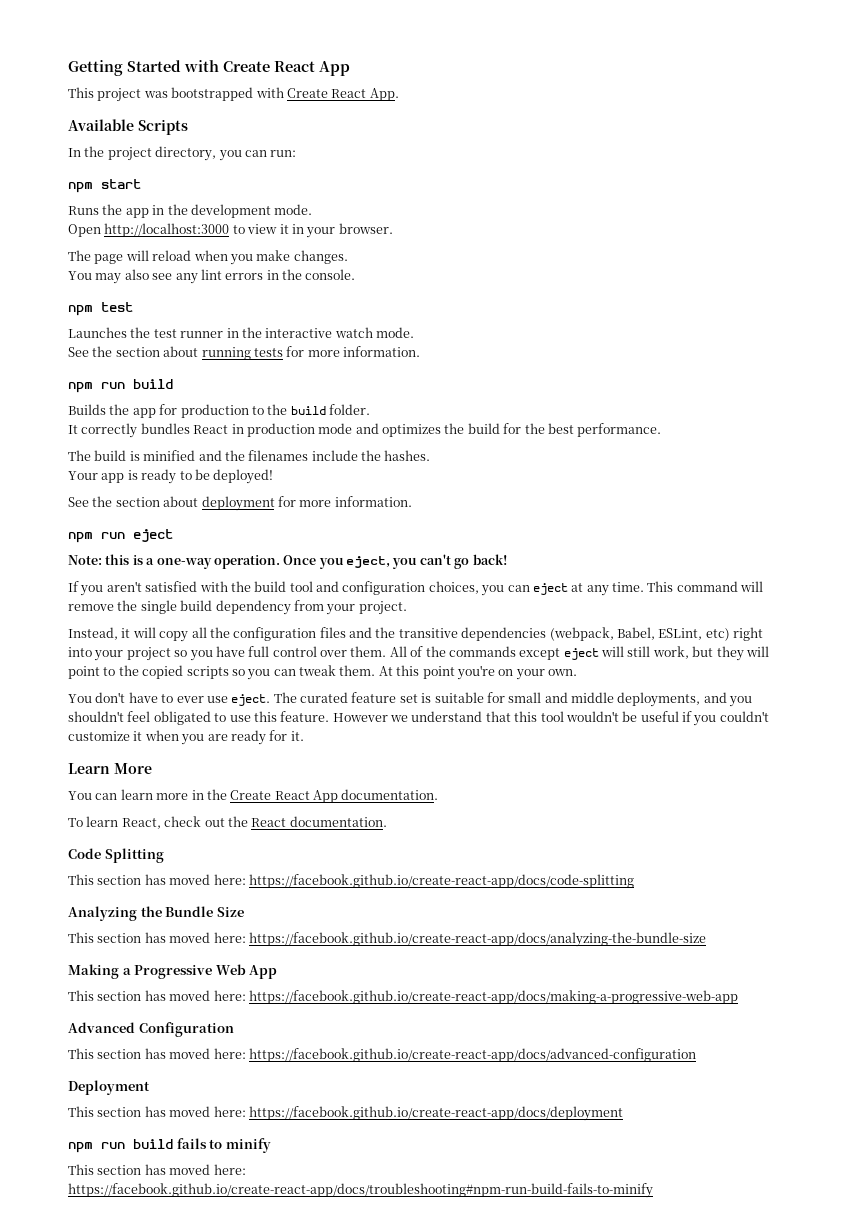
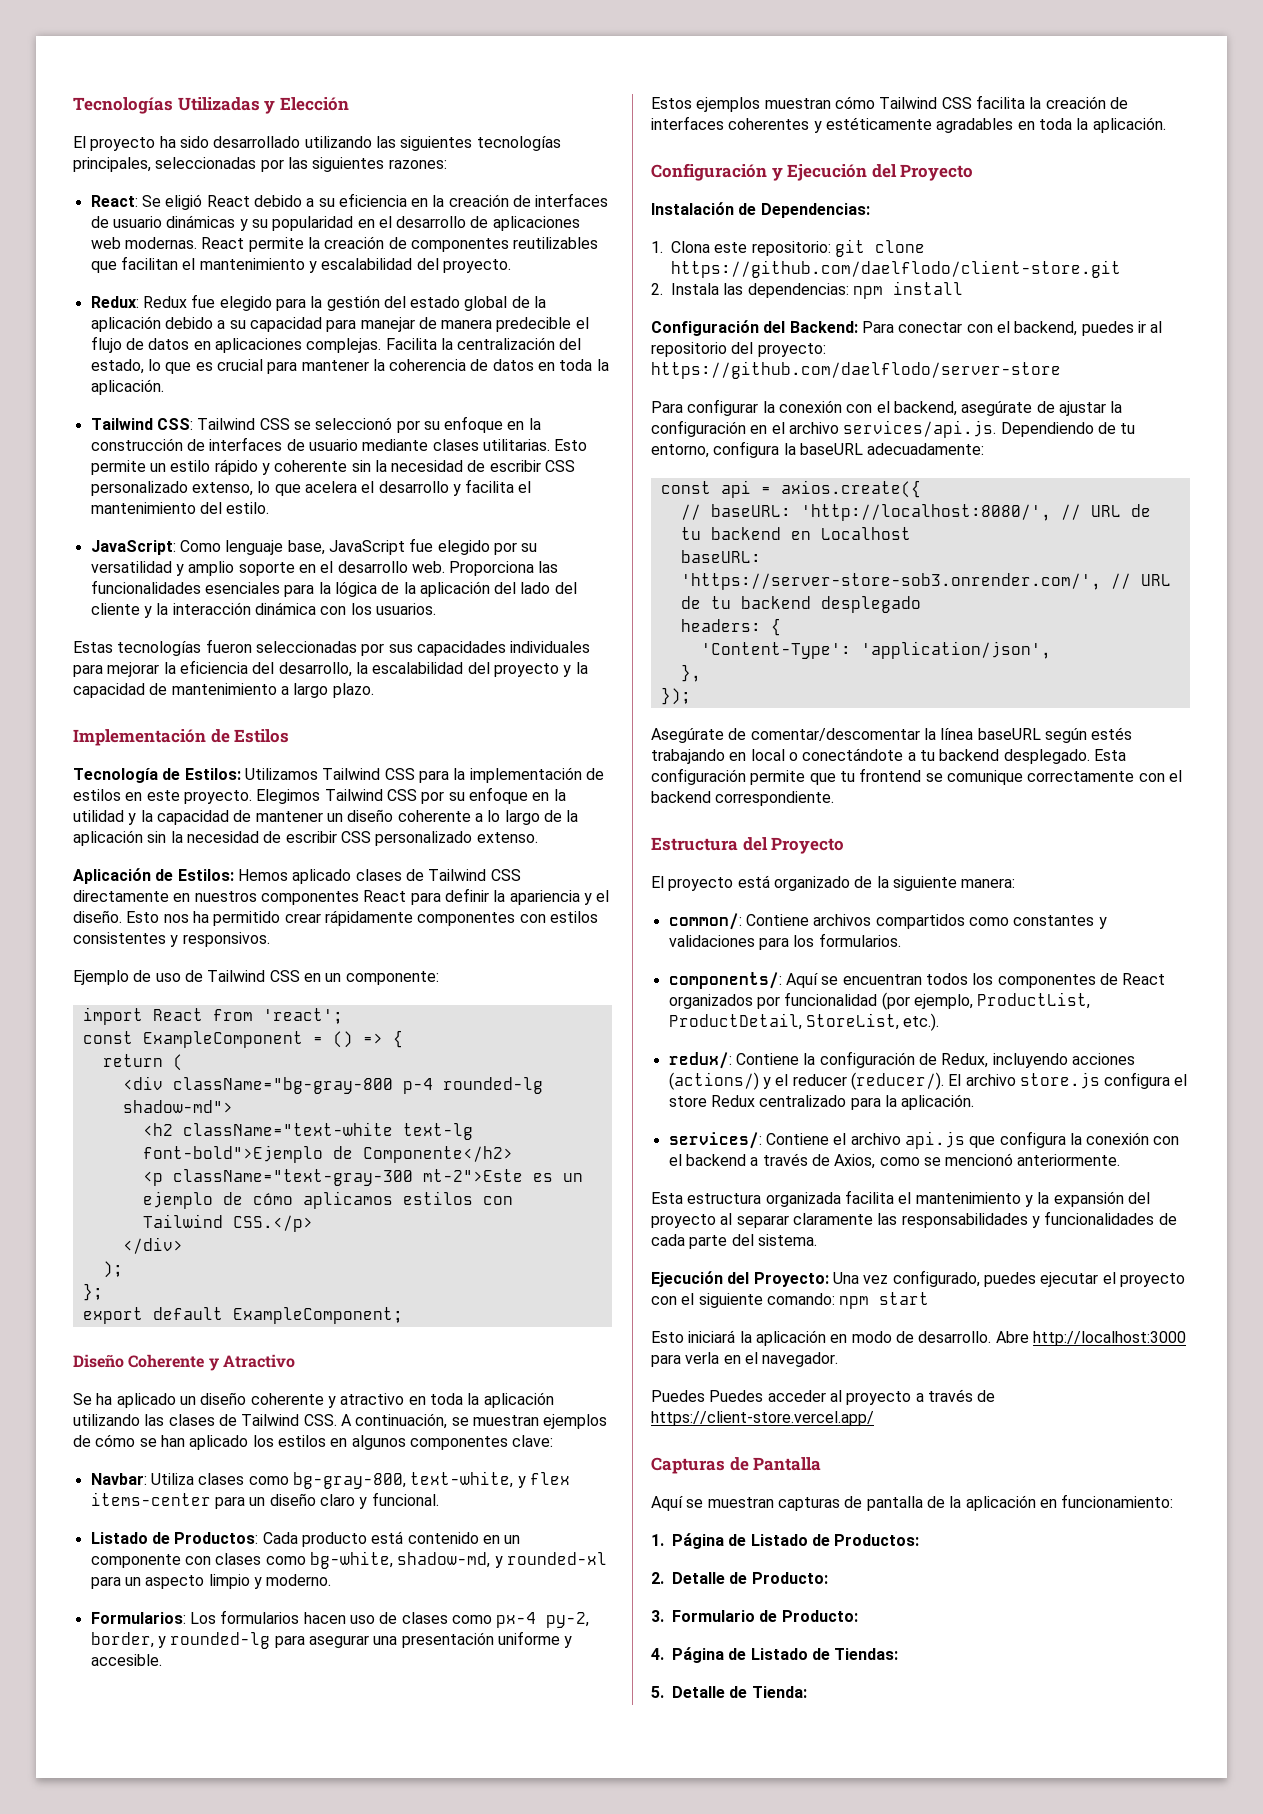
- Getting Started with Create React App
- This project was bootstrapped with Create React App.
- Available Scripts
- In the project directory, you can run:
- npm start
- Runs the app in the development mode.
- Open http://localhost:3000 to view it in your browser.
- The page will reload when you make changes.
- You may also see any lint errors in the console.
- npm test
- Launches the test runner in the interactive watch mode.
- See the section about running tests for more information.
- npm run build
- Builds the app for production to the build folder.
- It correctly bundles React in production mode and optimizes the build for the best performance.
- The build is minified and the filenames include the hashes.
- Your app is ready to be deployed!
- See the section about deployment for more information.
- npm run eject
- Note: this is a one-way operation. Once you eject, you can't go back!
- If you aren't satisfied with the build tool and configuration choices, you can eject at any time. This command will remove the single build dependency from your project.
- Instead, it will copy all the configuration files and the transitive dependencies (webpack, Babel, ESLint, etc) right into your project so you have full control over them. All of the commands except eject will still work, but they will point to the copied scripts so you can tweak them. At this point you're on your own.
- You don't have to ever use eject. The curated feature set is suitable for small and middle deployments, and you shouldn't feel obligated to use this feature. However we understand that this tool wouldn't be useful if you couldn't customize it when you are ready for it.
- Learn More
- You can learn more in the Create React App documentation.
- To learn React, check out the React documentation.
- Code Splitting
- This section has moved here: https://facebook.github.io/create-react-app/docs/code-splitting
- Analyzing the Bundle Size
- This section has moved here: https://facebook.github.io/create-react-app/docs/analyzing-the-bundle-size
- Making a Progressive Web App
- This section has moved here: https://facebook.github.io/create-react-app/docs/making-a-progressive-web-app
- Advanced Configuration
- This section has moved here: https://facebook.github.io/create-react-app/docs/advanced-configuration
- Deployment
- This section has moved here: https://facebook.github.io/create-react-app/docs/deployment
- npm run build fails to minify
- This section has moved here: https://facebook.github.io/create-react-app/docs/troubleshooting#npm-run-build-fails-to-minify
+ Tecnologías Utilizadas y Elección
+ El proyecto ha sido desarrollado utilizando las siguientes tecnologías principales, seleccionadas por las siguientes razones:
+ React: Se eligió React debido a su eficiencia en la creación de interfaces de usuario dinámicas y su popularidad en el desarrollo de aplicaciones web modernas. React permite la creación de componentes reutilizables que facilitan el mantenimiento y escalabilidad del proyecto.
+ Redux: Redux fue elegido para la gestión del estado global de la aplicación debido a su capacidad para manejar de manera predecible el flujo de datos en aplicaciones complejas. Facilita la centralización del estado, lo que es crucial para mantener la coherencia de datos en toda la aplicación.
+ Tailwind CSS: Tailwind CSS se seleccionó por su enfoque en la construcción de interfaces de usuario mediante clases utilitarias. Esto permite un estilo rápido y coherente sin la necesidad de escribir CSS personalizado extenso, lo que acelera el desarrollo y facilita el mantenimiento del estilo.
+ JavaScript: Como lenguaje base, JavaScript fue elegido por su versatilidad y amplio soporte en el desarrollo web. Proporciona las funcionalidades esenciales para la lógica de la aplicación del lado del cliente y la interacción dinámica con los usuarios.
+ Estas tecnologías fueron seleccionadas por sus capacidades individuales para mejorar la eficiencia del desarrollo, la escalabilidad del proyecto y la capacidad de mantenimiento a largo plazo.
+ Implementación de Estilos
+ Tecnología de Estilos: Utilizamos Tailwind CSS para la implementación de estilos en este proyecto. Elegimos Tailwind CSS por su enfoque en la utilidad y la capacidad de mantener un diseño coherente a lo largo de la aplicación sin la necesidad de escribir CSS personalizado extenso.
+ Aplicación de Estilos: Hemos aplicado clases de Tailwind CSS directamente en nuestros componentes React para definir la apariencia y el diseño. Esto nos ha permitido crear rápidamente componentes con estilos consistentes y responsivos.
+ Ejemplo de uso de Tailwind CSS en un componente:
+ import React from 'react';
+ const ExampleComponent = () => {
+ return (
+ <div className="bg-gray-800 p-4 rounded-lg shadow-md">
+ <h2 className="text-white text-lg font-bold">Ejemplo de Componente</h2>
+ <p className="text-gray-300 mt-2">Este es un ejemplo de cómo aplicamos estilos con Tailwind CSS.</p>
+ </div>
+ );
+ };
+ export default ExampleComponent;
+ Diseño Coherente y Atractivo
+ Se ha aplicado un diseño coherente y atractivo en toda la aplicación utilizando las clases de Tailwind CSS. A continuación, se muestran ejemplos de cómo se han aplicado los estilos en algunos componentes clave:
+ Navbar: Utiliza clases como bg-gray-800, text-white, y flex items-center para un diseño claro y funcional.
+ Listado de Productos: Cada producto está contenido en un componente con clases como bg-white, shadow-md, y rounded-xl para un aspecto limpio y moderno.
+ Formularios: Los formularios hacen uso de clases como px-4 py-2, border, y rounded-lg para asegurar una presentación uniforme y accesible.
+ Estos ejemplos muestran cómo Tailwind CSS facilita la creación de interfaces coherentes y estéticamente agradables en toda la aplicación.
+ Configuración y Ejecución del Proyecto
+ Instalación de Dependencias:
+ 1. Clona este repositorio: git clone https://github.com/daelflodo/client-store.git
+ 2. Instala las dependencias: npm install
+ Configuración del Backend: Para conectar con el backend, puedes ir al repositorio del proyecto: https://github.com/daelflodo/server-store
+ Para configurar la conexión con el backend, asegúrate de ajustar la configuración en el archivo services/api.js. Dependiendo de tu entorno, configura la baseURL adecuadamente:
+ const api = axios.create({
+ // baseURL: 'http://localhost:8080/', // URL de tu backend en Localhost
+ baseURL: 'https://server-store-sob3.onrender.com/', // URL de tu backend desplegado
+ headers: {
+ 'Content-Type': 'application/json',
+ },
+ });
+ Asegúrate de comentar/descomentar la línea baseURL según estés trabajando en local o conectándote a tu backend desplegado. Esta configuración permite que tu frontend se comunique correctamente con el backend correspondiente.
+ Estructura del Proyecto
+ El proyecto está organizado de la siguiente manera:
+ common/: Contiene archivos compartidos como constantes y validaciones para los formularios.
+ components/: Aquí se encuentran todos los componentes de React organizados por funcionalidad (por ejemplo, ProductList, ProductDetail, StoreList, etc.).
+ redux/: Contiene la configuración de Redux, incluyendo acciones (actions/) y el reducer (reducer/). El archivo store.js configura el store Redux centralizado para la aplicación.
+ services/: Contiene el archivo api.js que configura la conexión con el backend a través de Axios, como se mencionó anteriormente.
+ Esta estructura organizada facilita el mantenimiento y la expansión del proyecto al separar claramente las responsabilidades y funcionalidades de cada parte del sistema.
+ Ejecución del Proyecto: Una vez configurado, puedes ejecutar el proyecto con el siguiente comando: npm start
+ Esto iniciará la aplicación en modo de desarrollo. Abre http://localhost:3000 para verla en el navegador.
+ Puedes Puedes acceder al proyecto a través de https://client-store.vercel.app/
+ Capturas de Pantalla
+ Aquí se muestran capturas de pantalla de la aplicación en funcionamiento:
+ 1. Página de Listado de Productos:
+ 2. Detalle de Producto:
+ 3. Formulario de Producto:
+ 4. Página de Listado de Tiendas:
+ 5. Detalle de Tienda:

